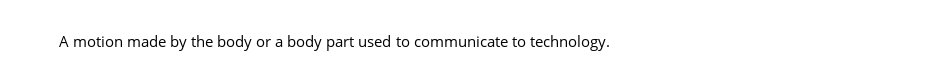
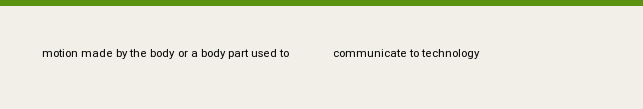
- A motion made by the body or a body part used to communicate to technology.
+ motion made by the body or a body part used to communicate to technology

